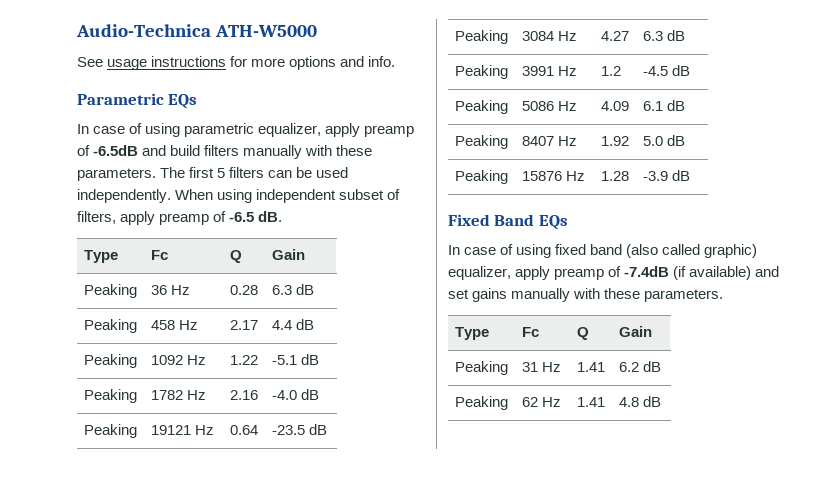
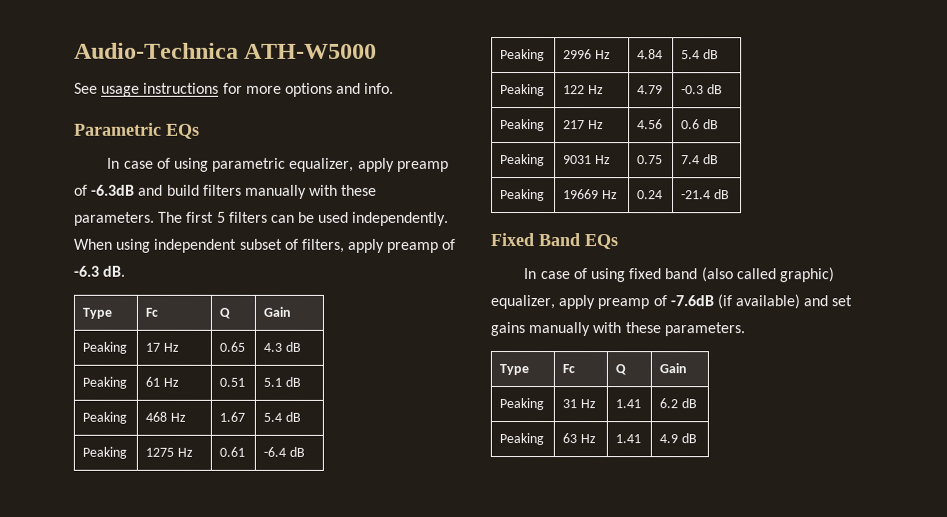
- In case of using parametric equalizer, apply preamp of -6.5dB and build filters manually with these parameters.
+ In case of using parametric equalizer, apply preamp of -6.3dB and build filters manually with these parameters.
- When using independent subset of filters, apply preamp of -6.5 dB.
+ When using independent subset of filters, apply preamp of -6.3 dB.
- Peaking | 36 Hz | 0.28 | 6.3 dB
- Peaking | 458 Hz | 2.17 | 4.4 dB
- Peaking | 1092 Hz | 1.22 | -5.1 dB
- Peaking | 1782 Hz | 2.16 | -4.0 dB
- Peaking | 19121 Hz | 0.64 | -23.5 dB
- Peaking | 3084 Hz | 4.27 | 6.3 dB
- Peaking | 3991 Hz | 1.2 | -4.5 dB
- Peaking | 5086 Hz | 4.09 | 6.1 dB
- Peaking | 8407 Hz | 1.92 | 5.0 dB
- Peaking | 15876 Hz | 1.28 | -3.9 dB
+ Peaking | 17 Hz | 0.65 | 4.3 dB
+ Peaking | 61 Hz | 0.51 | 5.1 dB
+ Peaking | 468 Hz | 1.67 | 5.4 dB
+ Peaking | 1275 Hz | 0.61 | -6.4 dB
+ Peaking | 2996 Hz | 4.84 | 5.4 dB
+ Peaking | 122 Hz | 4.79 | -0.3 dB
+ Peaking | 217 Hz | 4.56 | 0.6 dB
+ Peaking | 9031 Hz | 0.75 | 7.4 dB
+ Peaking | 19669 Hz | 0.24 | -21.4 dB
- In case of using fixed band (also called graphic) equalizer, apply preamp of -7.4dB (if available) and set gains manually with these parameters.
+ In case of using fixed band (also called graphic) equalizer, apply preamp of -7.6dB (if available) and set gains manually with these parameters.
- Peaking | 62 Hz | 1.41 | 4.8 dB
+ Peaking | 63 Hz | 1.41 | 4.9 dB

